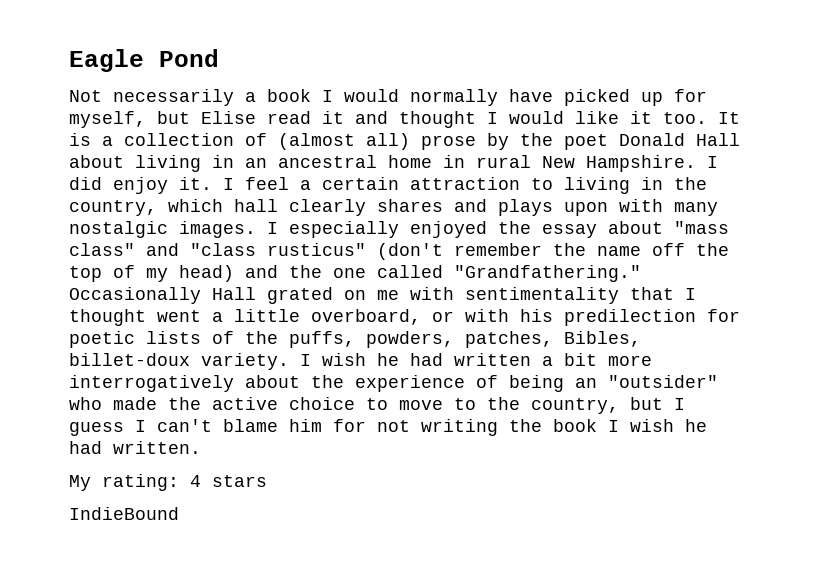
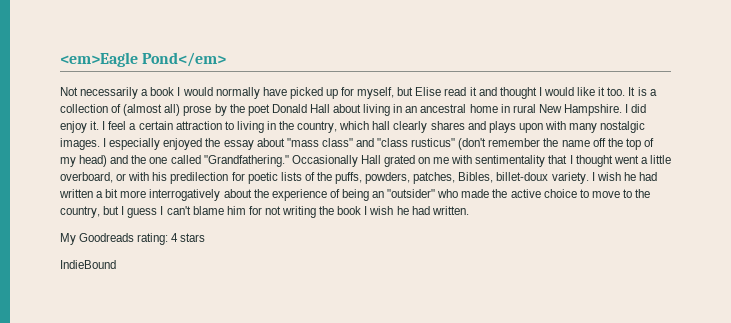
- Eagle Pond
+ <em>Eagle Pond</em>
- My rating: 4 stars
+ My Goodreads rating: 4 stars

